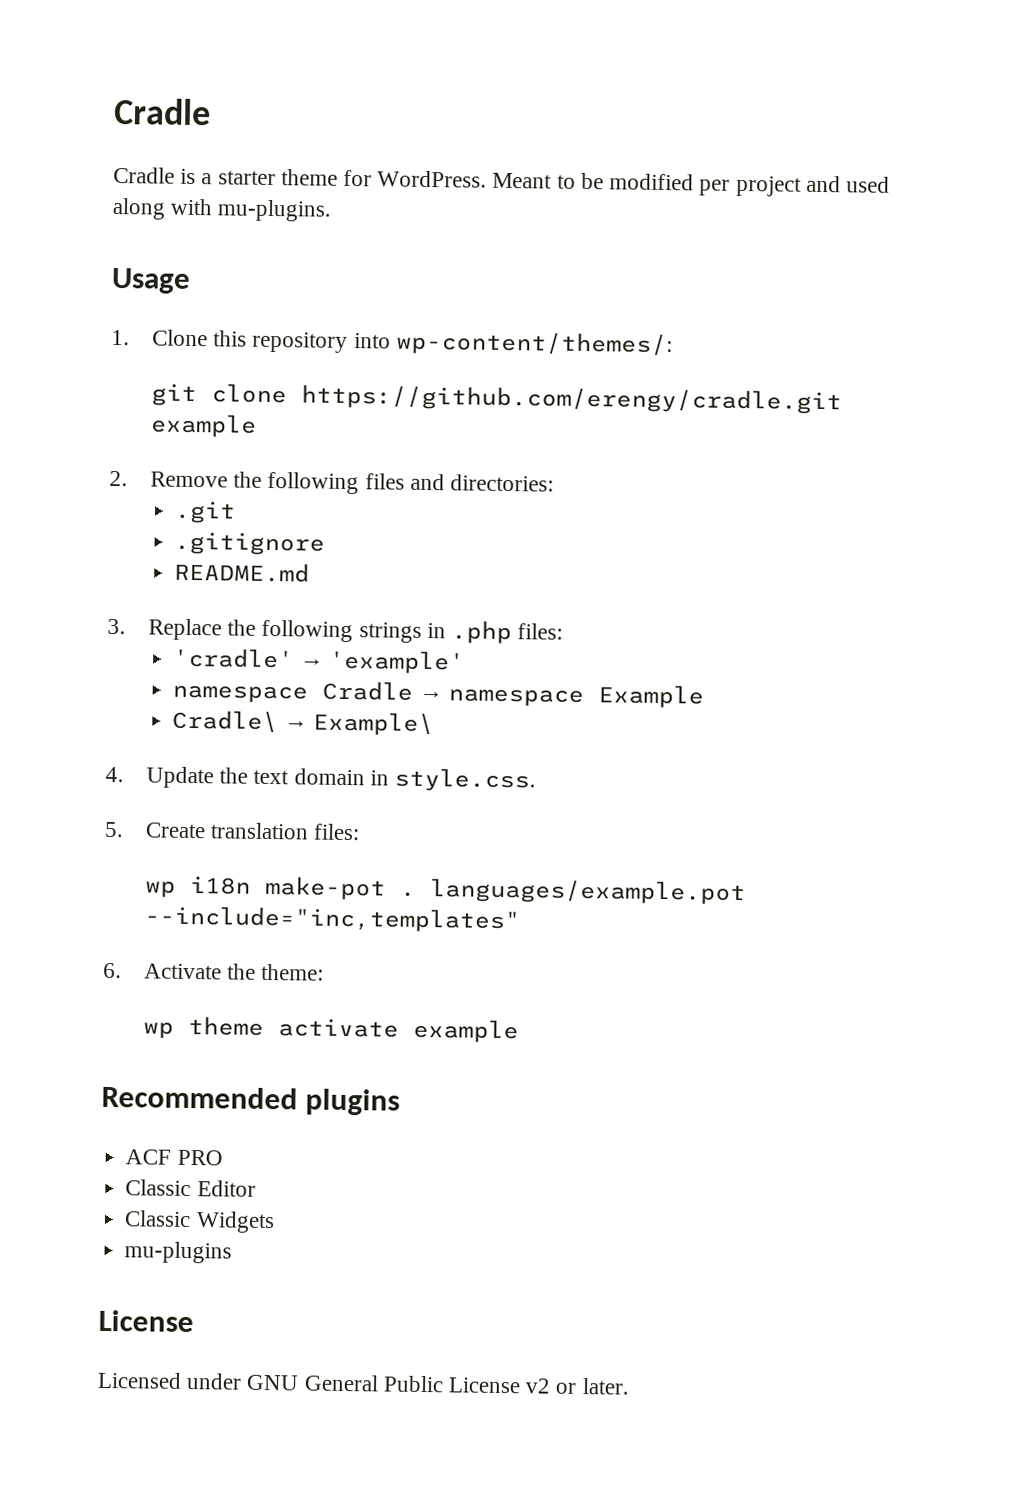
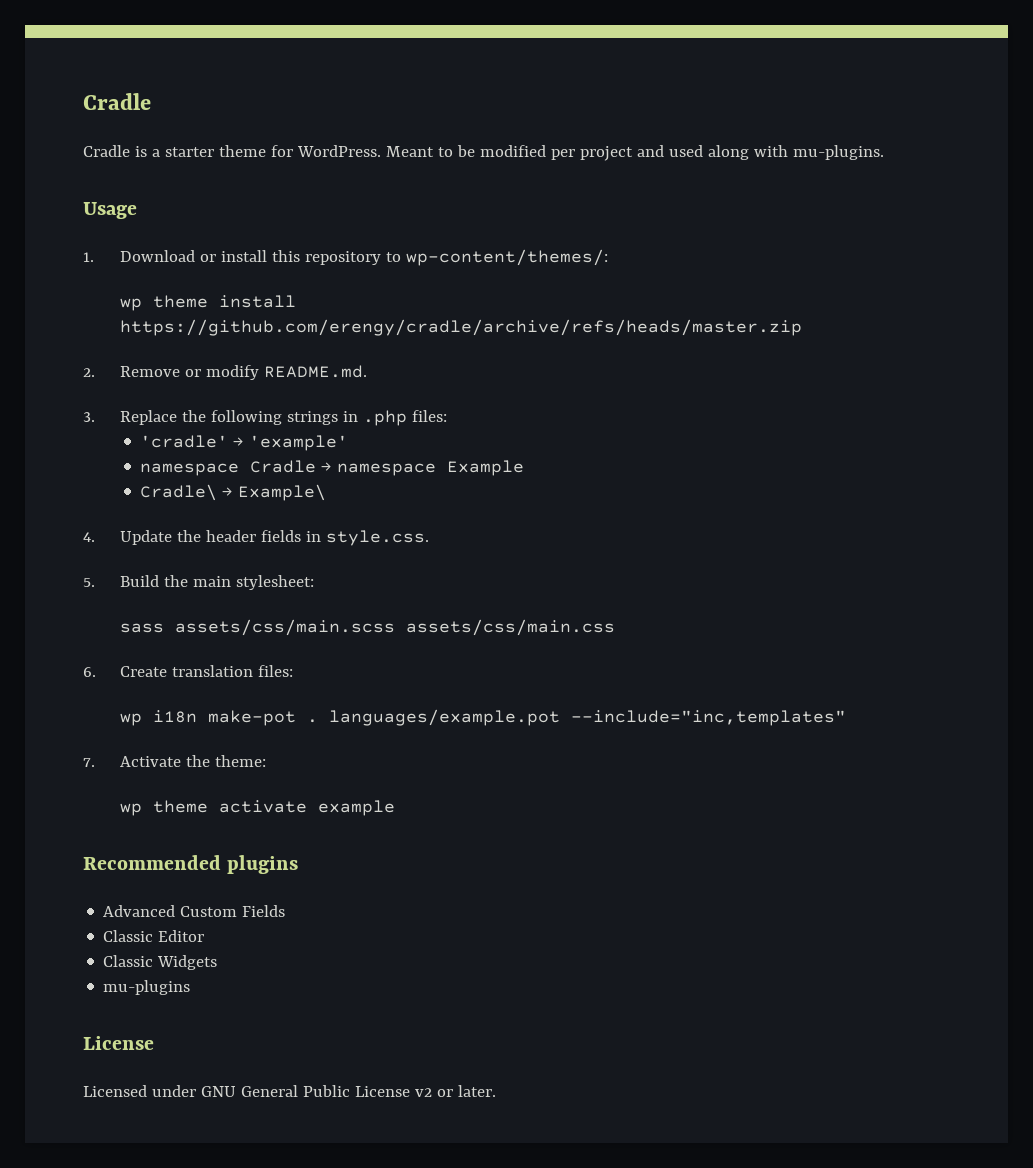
- 1. Clone this repository into wp-content/themes/:
+ 1. Download or install this repository to wp-content/themes/:
- git clone https://github.com/erengy/cradle.git example
- 2. Remove the following files and directories:
- .git
- .gitignore
- README.md
+ wp theme install https://github.com/erengy/cradle/archive/refs/heads/master.zip
+ 2. Remove or modify README.md.
- 4. Update the text domain in style.css.
+ 4. Update the header fields in style.css.
- 5. Create translation files:
+ 5. Build the main stylesheet:
+ sass assets/css/main.scss assets/css/main.css
+ 6. Create translation files:
- 6. Activate the theme:
+ 7. Activate the theme:
- ACF PRO
+ Advanced Custom Fields

